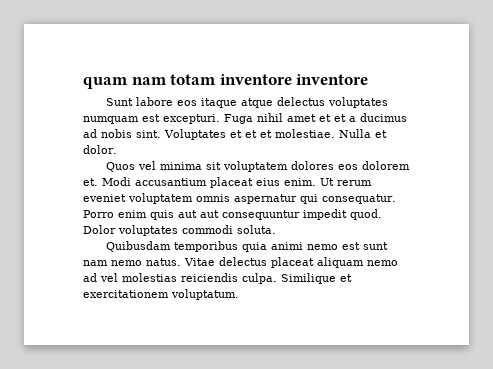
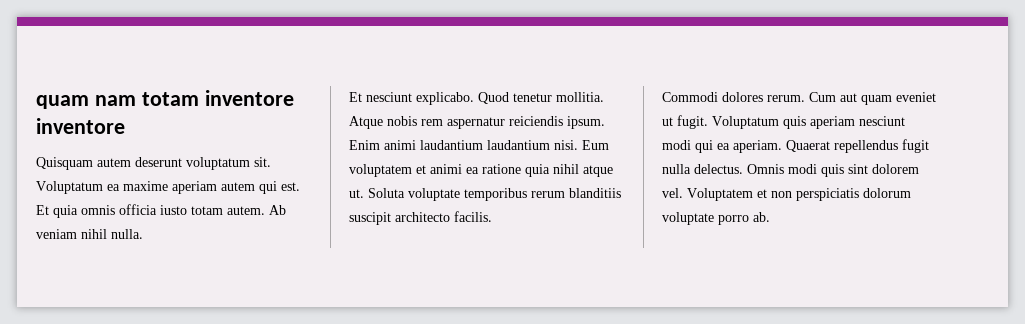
- Sunt labore eos itaque atque delectus voluptates numquam est excepturi. Fuga nihil amet et et a ducimus ad nobis sint. Voluptates et et et molestiae. Nulla et dolor.
- Quos vel minima sit voluptatem dolores eos dolorem et. Modi accusantium placeat eius enim. Ut rerum eveniet voluptatem omnis aspernatur qui consequatur. Porro enim quis aut aut consequuntur impedit quod. Dolor voluptates commodi soluta.
- Quibusdam temporibus quia animi nemo est sunt nam nemo natus. Vitae delectus placeat aliquam nemo ad vel molestias reiciendis culpa. Similique et exercitationem voluptatum.
+ Quisquam autem deserunt voluptatum sit. Voluptatum ea maxime aperiam autem qui est. Et quia omnis officia iusto totam autem. Ab veniam nihil nulla.
+ Et nesciunt explicabo. Quod tenetur mollitia. Atque nobis rem aspernatur reiciendis ipsum. Enim animi laudantium laudantium nisi. Eum voluptatem et animi ea ratione quia nihil atque ut. Soluta voluptate temporibus rerum blanditiis suscipit architecto facilis.
+ Commodi dolores rerum. Cum aut quam eveniet ut fugit. Voluptatum quis aperiam nesciunt modi qui ea aperiam. Quaerat repellendus fugit nulla delectus. Omnis modi quis sint dolorem vel. Voluptatem et non perspiciatis dolorum voluptate porro ab.

